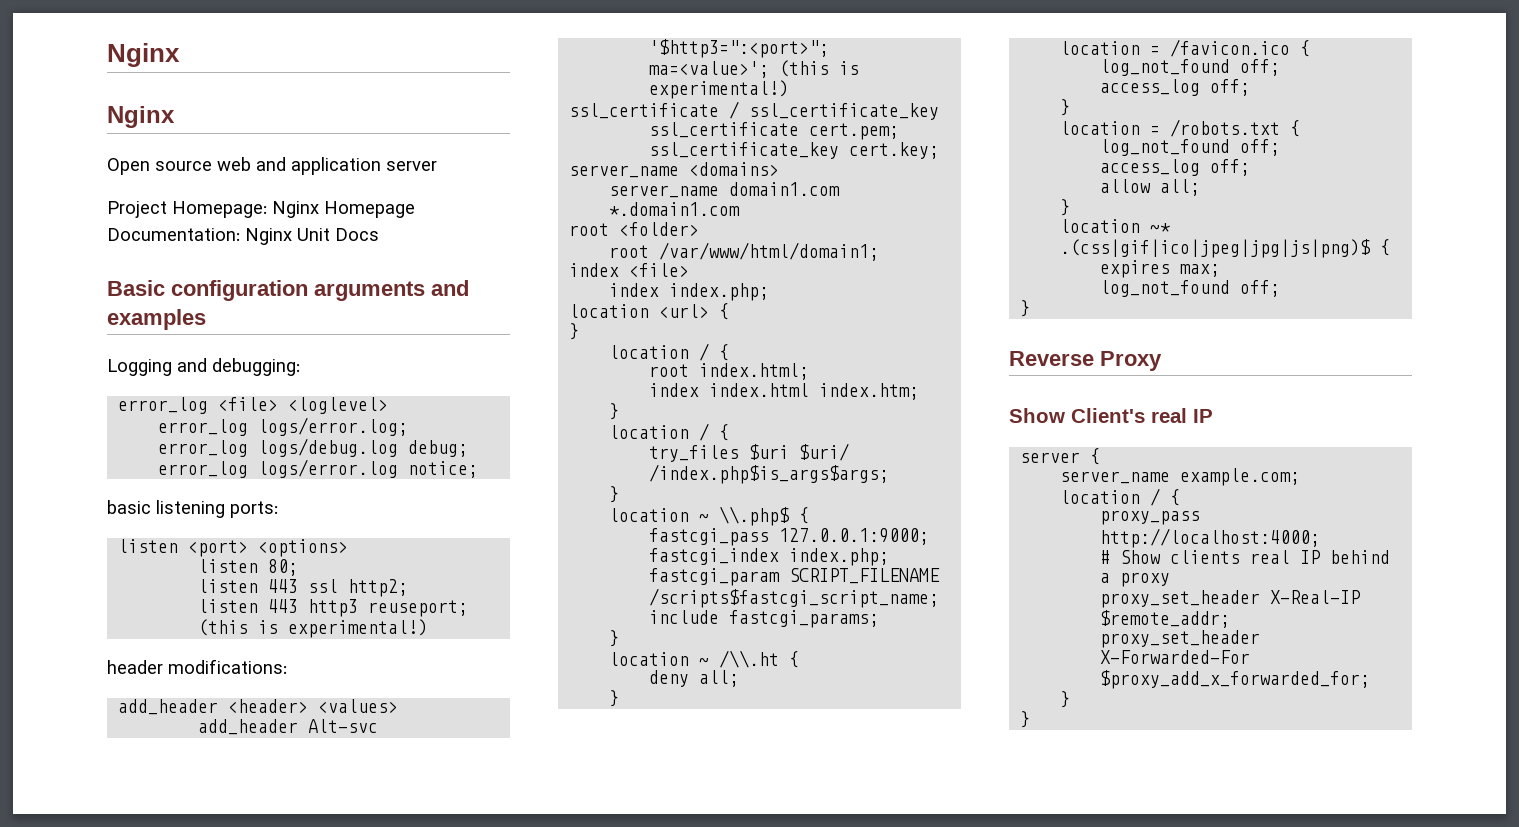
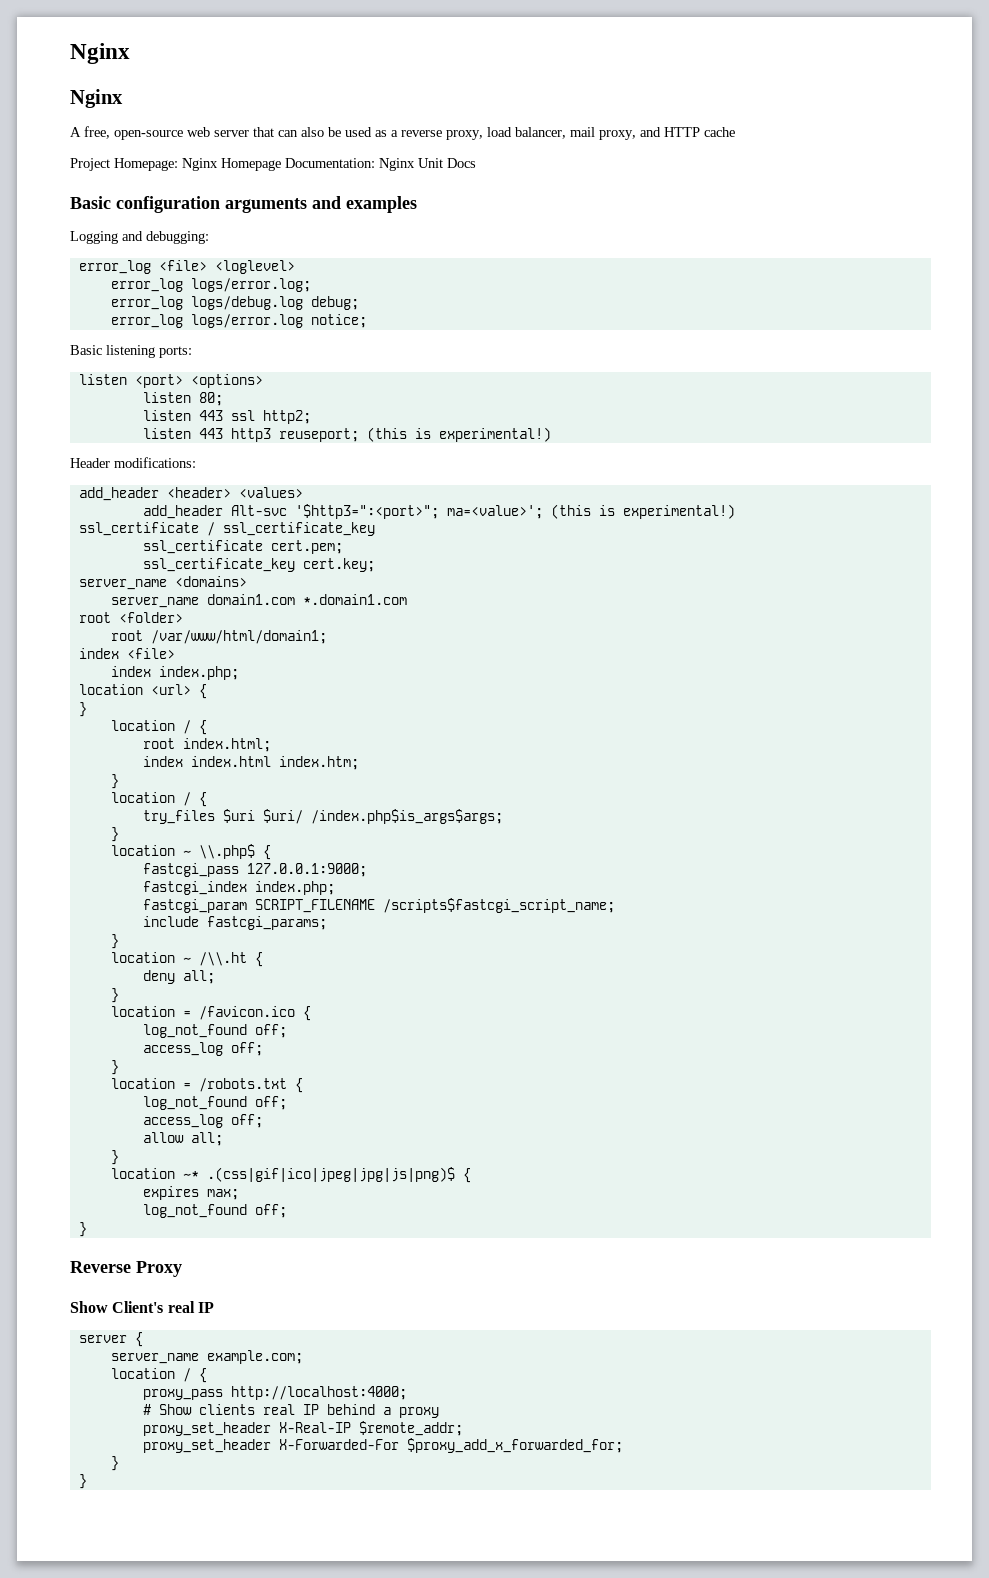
- Open source web and application server
+ A free, open-source web server that can also be used as a reverse proxy, load balancer, mail proxy, and HTTP cache
- basic listening ports:
+ Basic listening ports:
- header modifications:
+ Header modifications:

